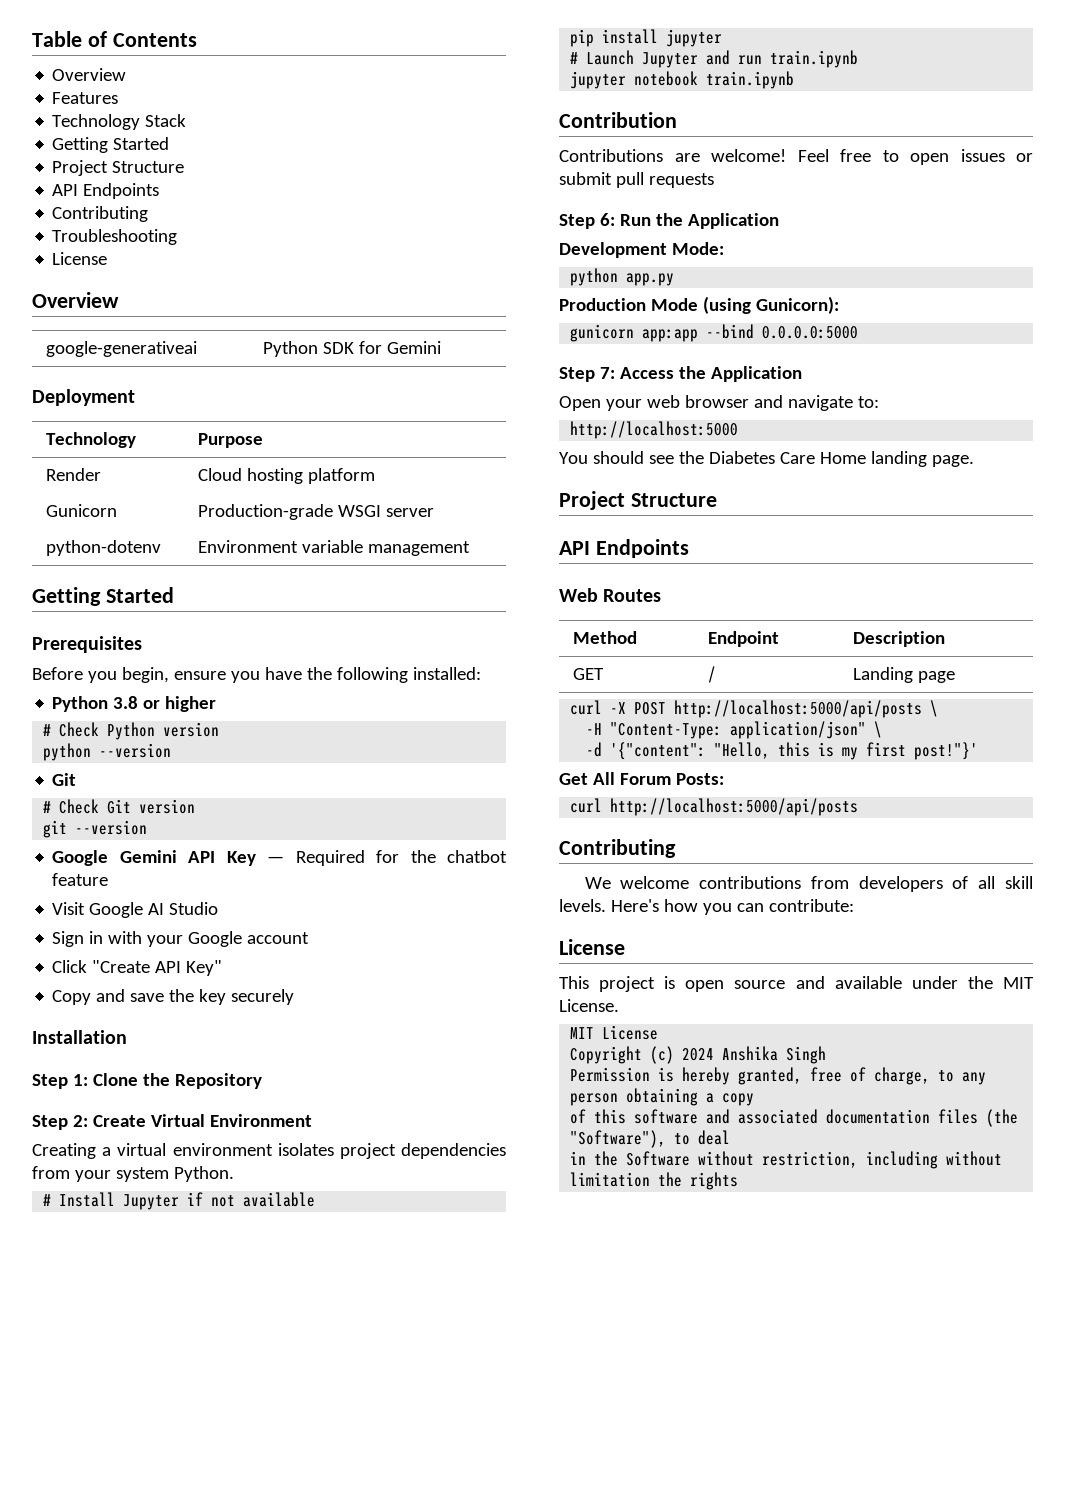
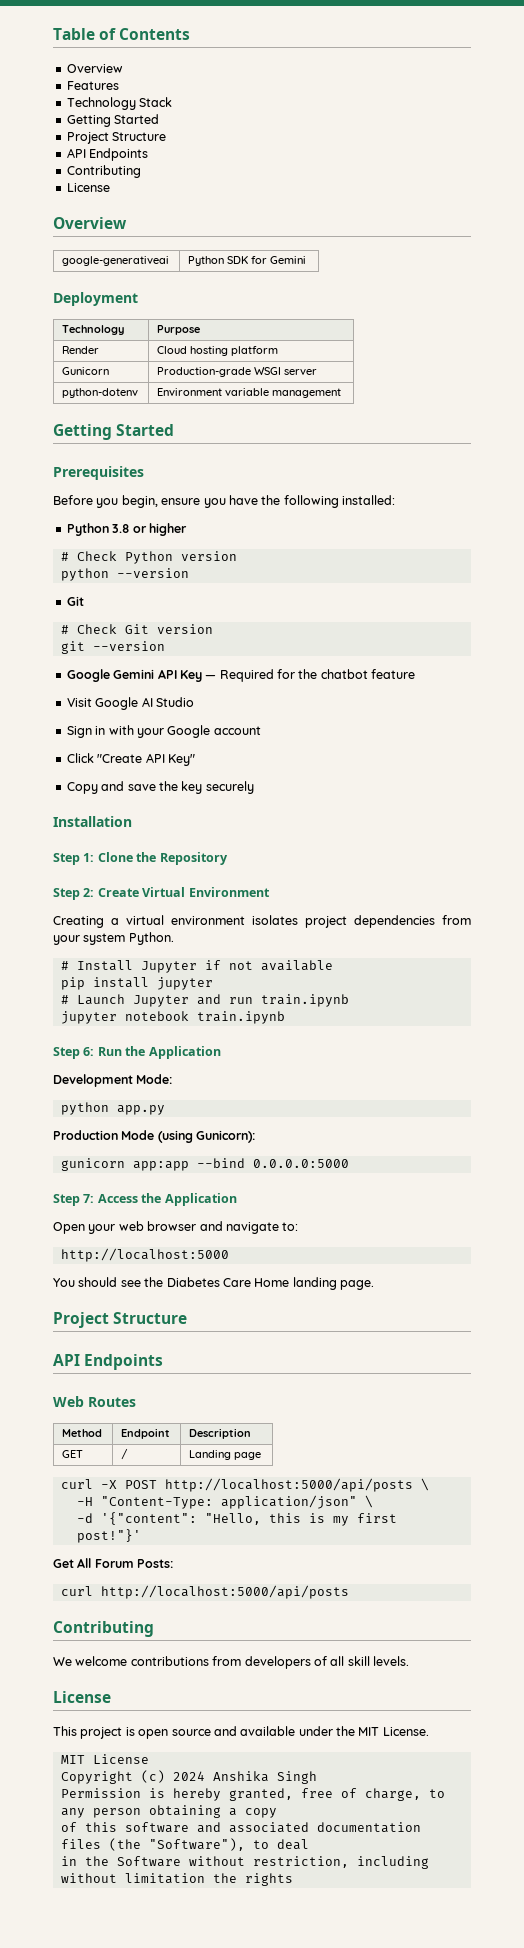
- Troubleshooting
- Contribution
- Contributions are welcome! Feel free to open issues or submit pull requests
- Here's how you can contribute:

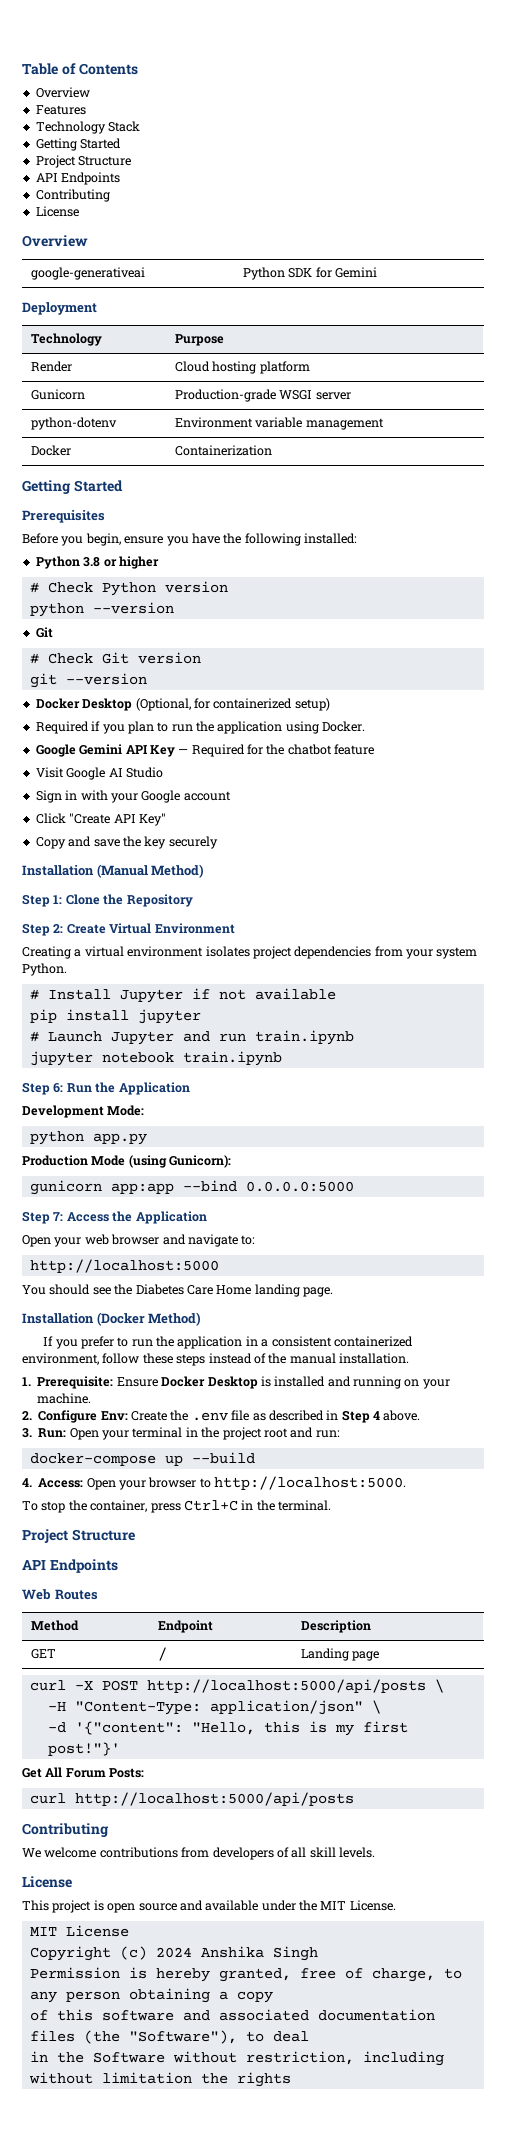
+ Docker | Containerization
+ Docker Desktop (Optional, for containerized setup)
+ Required if you plan to run the application using Docker.
- Installation
+ Installation (Manual Method)
+ Installation (Docker Method)
+ If you prefer to run the application in a consistent containerized environment, follow these steps instead of the manual installation.
+ 1. Prerequisite: Ensure Docker Desktop is installed and running on your machine.
+ 2. Configure Env: Create the .env file as described in Step 4 above.
+ 3. Run: Open your terminal in the project root and run:
+ docker-compose up --build
+ 4. Access: Open your browser to http://localhost:5000.
+ To stop the container, press Ctrl+C in the terminal.

